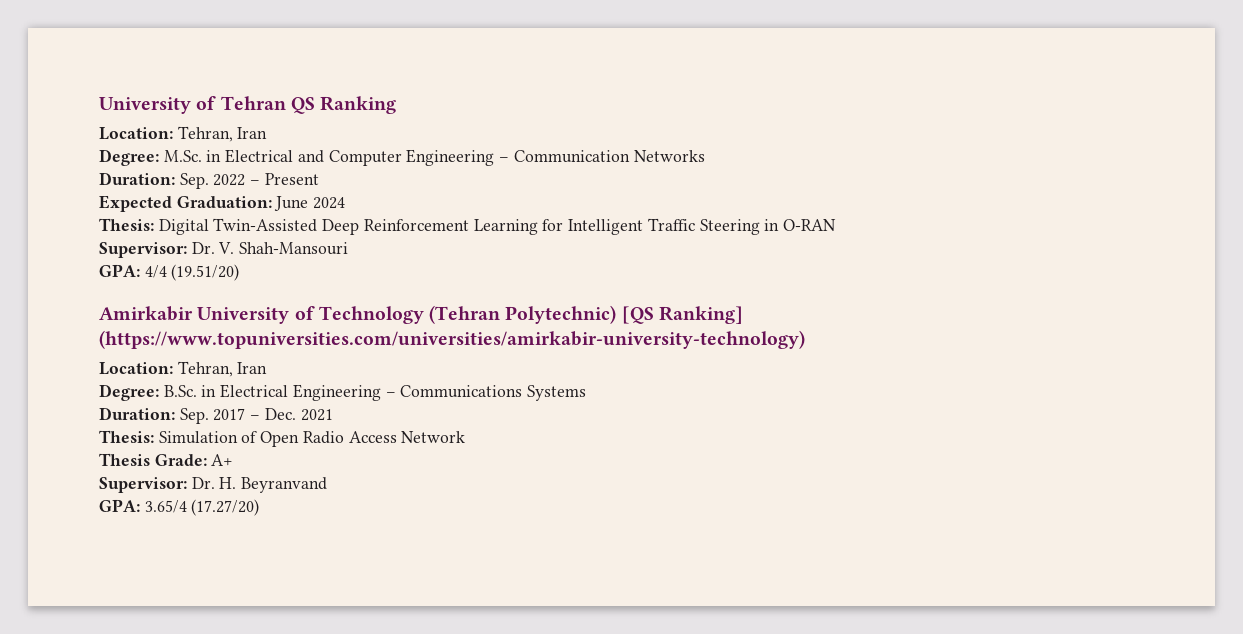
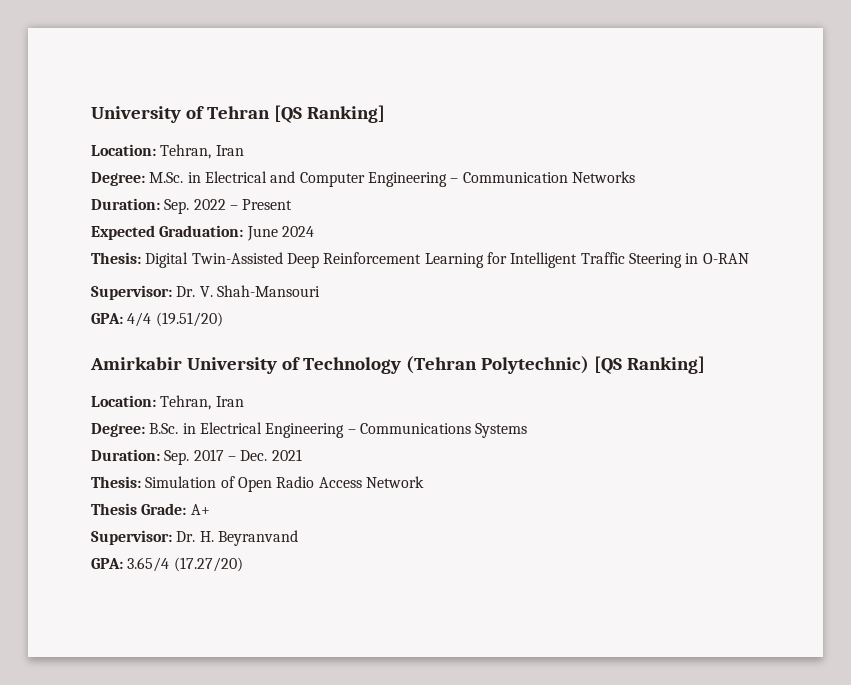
- University of Tehran QS Ranking
+ University of Tehran [QS Ranking]
- Amirkabir University of Technology (Tehran Polytechnic) [QS Ranking] (https://www.topuniversities.com/universities/amirkabir-university-technology)
+ Amirkabir University of Technology (Tehran Polytechnic) [QS Ranking]

